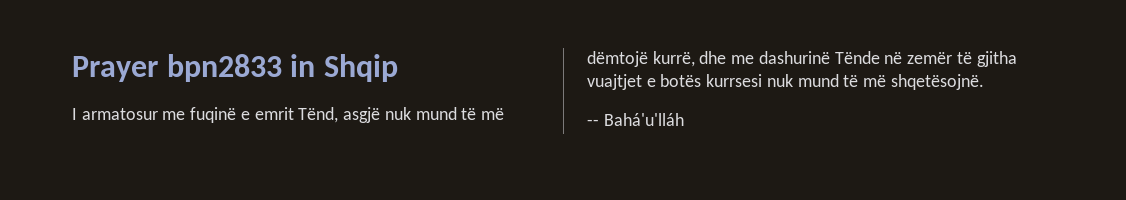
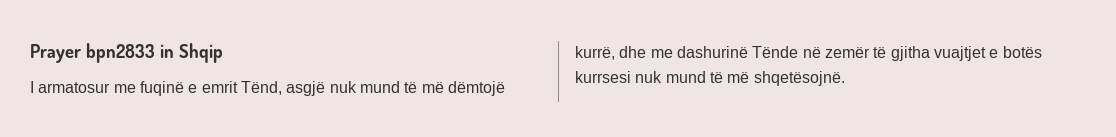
- -- Bahá'u'lláh

